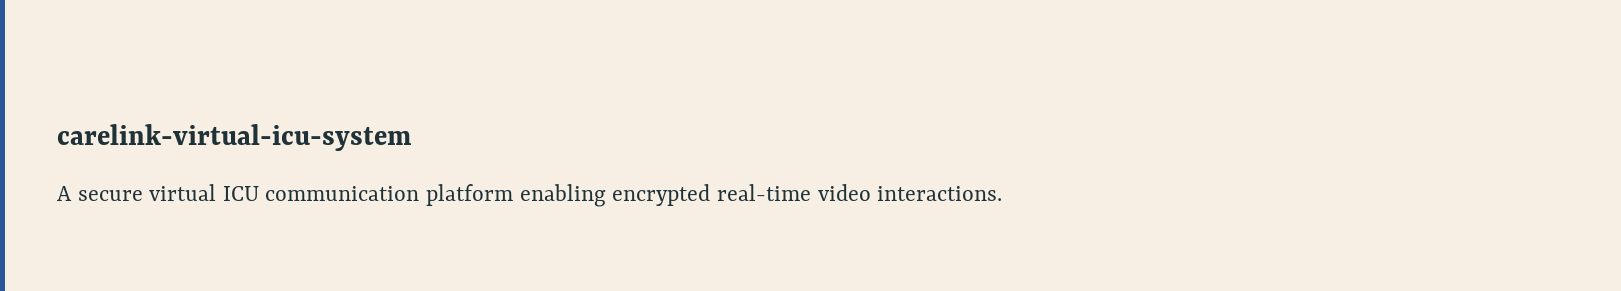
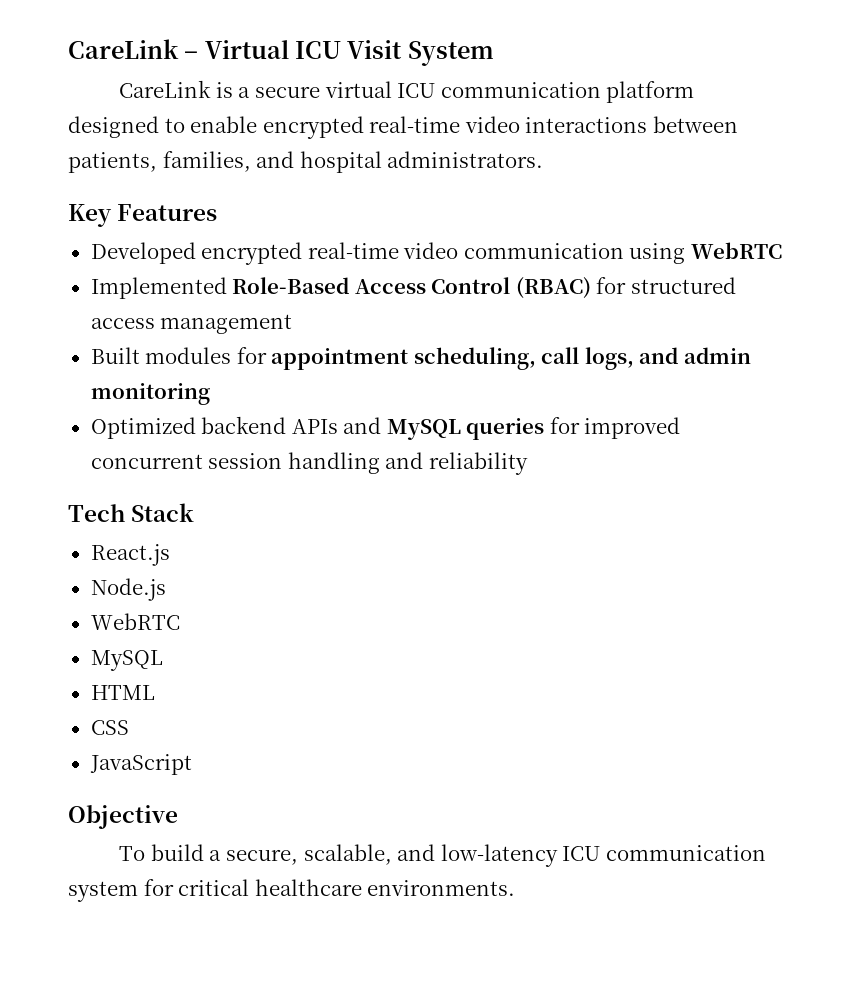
- carelink-virtual-icu-system
- A secure virtual ICU communication platform enabling encrypted real-time video interactions.
+ CareLink – Virtual ICU Visit System
+ CareLink is a secure virtual ICU communication platform designed to enable encrypted real-time video interactions between patients, families, and hospital administrators.
+ Key Features
+ Developed encrypted real-time video communication using WebRTC
+ Implemented Role-Based Access Control (RBAC) for structured access management
+ Built modules for appointment scheduling, call logs, and admin monitoring
+ Optimized backend APIs and MySQL queries for improved concurrent session handling and reliability
+ Tech Stack
+ React.js
+ Node.js
+ WebRTC
+ MySQL
+ HTML
+ CSS
+ JavaScript
+ Objective
+ To build a secure, scalable, and low-latency ICU communication system for critical healthcare environments.

